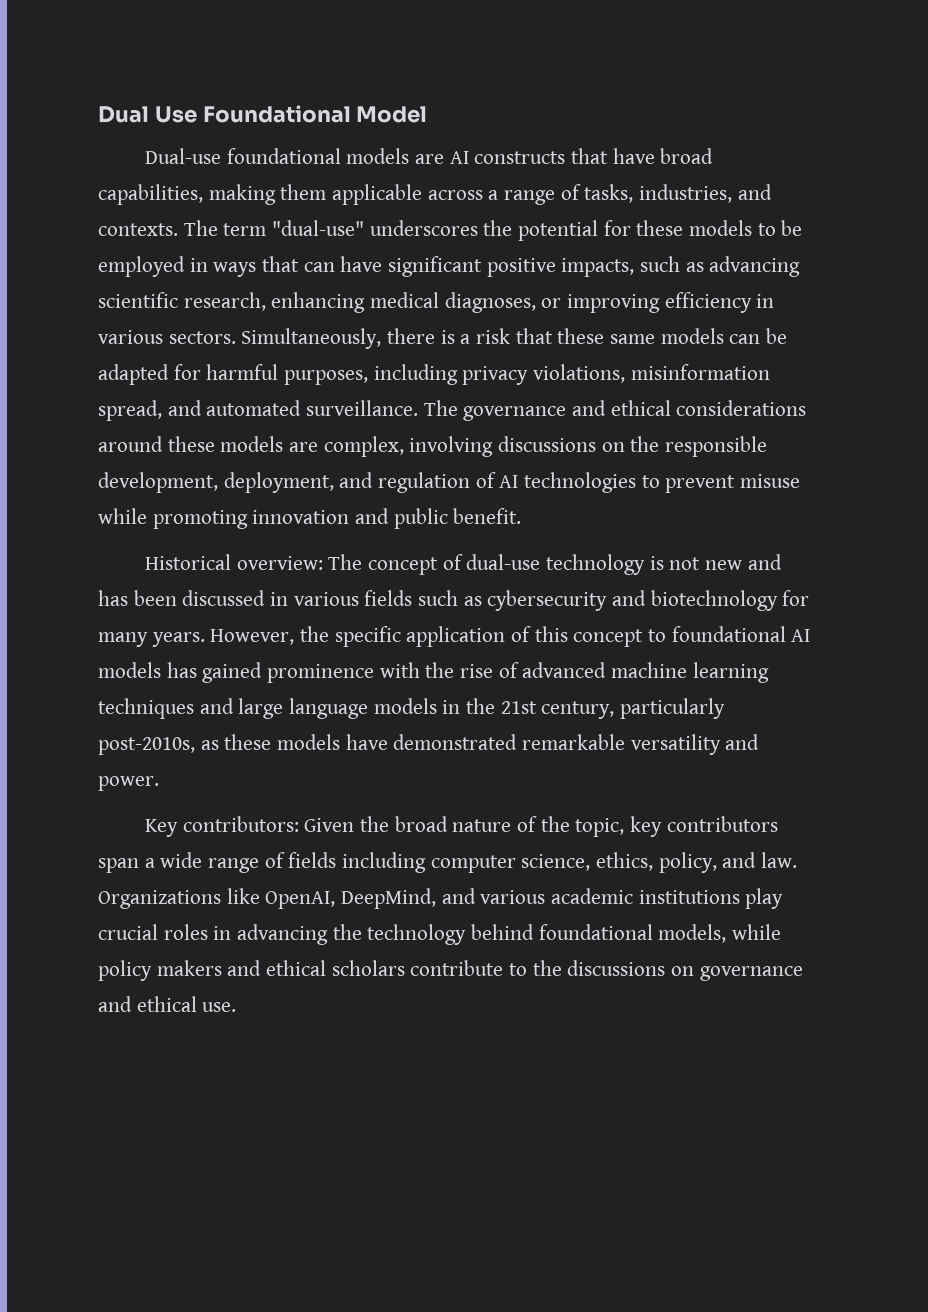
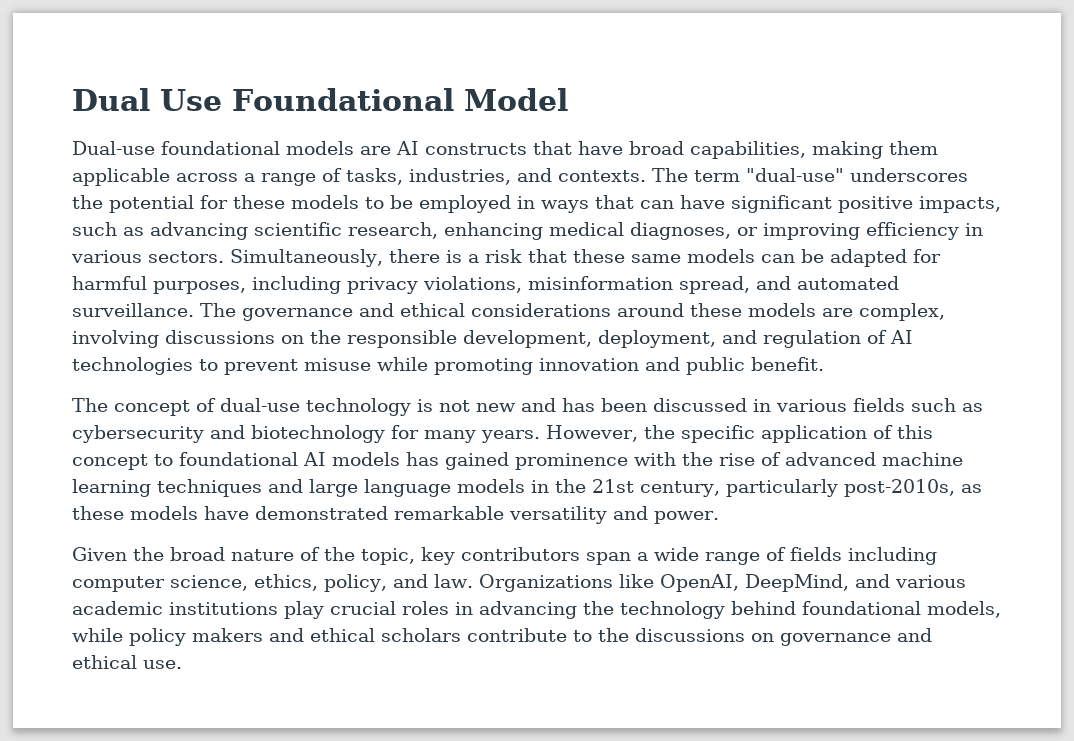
- Historical overview: The concept of dual-use technology is not new and has been discussed in various fields such as cybersecurity and biotechnology for many years.
+ The concept of dual-use technology is not new and has been discussed in various fields such as cybersecurity and biotechnology for many years.
- Key contributors: Given the broad nature of the topic, key contributors span a wide range of fields including computer science, ethics, policy, and law.
+ Given the broad nature of the topic, key contributors span a wide range of fields including computer science, ethics, policy, and law.

